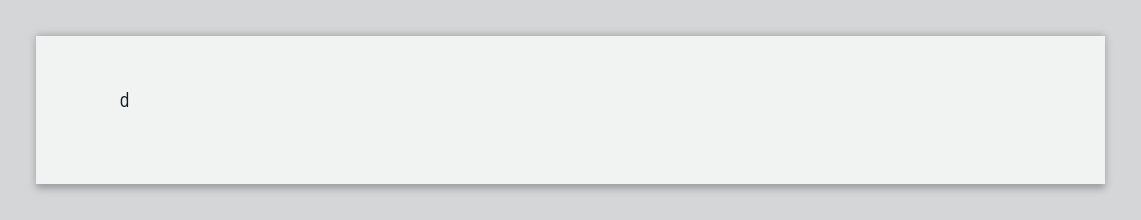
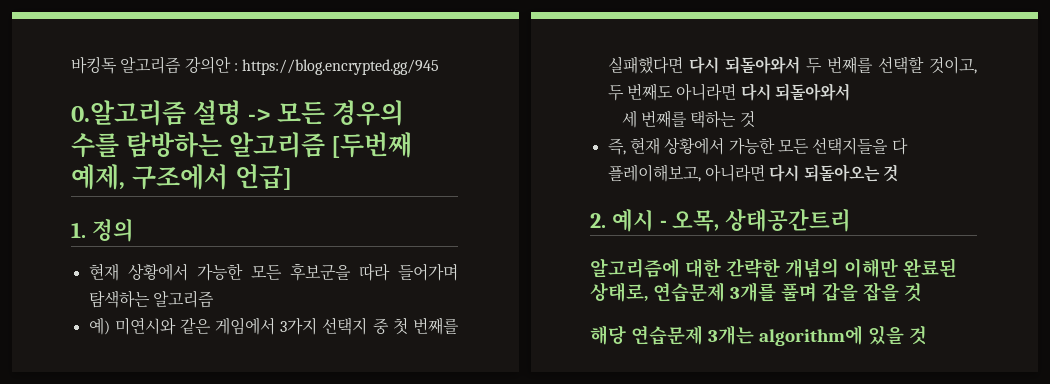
- d
+ 바킹독 알고리즘 강의안 : https://blog.encrypted.gg/945
+ 0.알고리즘 설명 -> 모든 경우의 수를 탐방하는 알고리즘 [두번째 예제, 구조에서 언급]
+ 1. 정의
+ 현재 상황에서 가능한 모든 후보군을 따라 들어가며 탐색하는 알고리즘
+ 예) 미연시와 같은 게임에서 3가지 선택지 중 첫 번째를 실패했다면 다시 되돌아와서 두 번째를 선택할 것이고, 두 번째도 아니라면 다시 되돌아와서
+ 세 번째를 택하는 것
+ 즉, 현재 상황에서 가능한 모든 선택지들을 다 플레이해보고, 아니라면 다시 되돌아오는 것
+ 2. 예시 - 오목, 상태공간트리
+ 알고리즘에 대한 간략한 개념의 이해만 완료된 상태로, 연습문제 3개를 풀며 갑을 잡을 것
+ 해당 연습문제 3개는 algorithm에 있을 것

